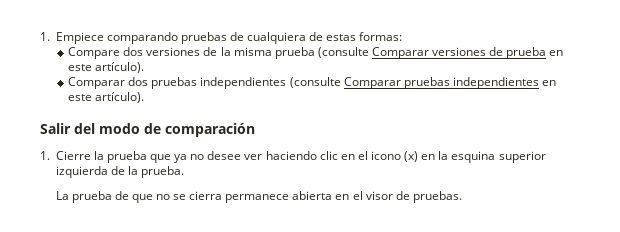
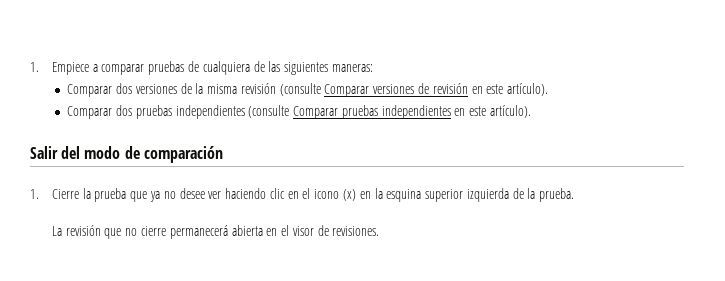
- 1. Empiece comparando pruebas de cualquiera de estas formas:
- Compare dos versiones de la misma prueba (consulte Comparar versiones de prueba en este artículo).
+ 1. Empiece a comparar pruebas de cualquiera de las siguientes maneras:
+ Comparar dos versiones de la misma revisión (consulte Comparar versiones de revisión en este artículo).
- La prueba de que no se cierra permanece abierta en el visor de pruebas.
+ La revisión que no cierre permanecerá abierta en el visor de revisiones.

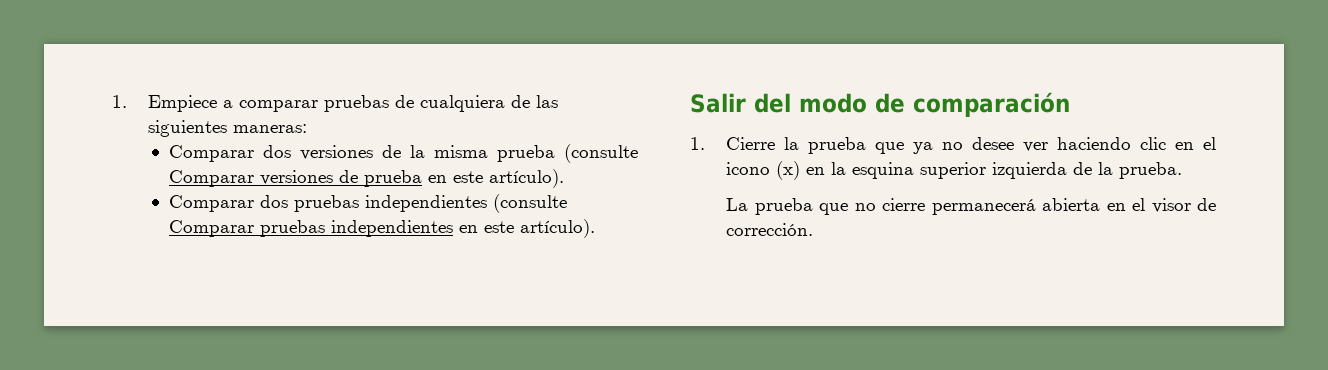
- Comparar dos versiones de la misma revisión (consulte Comparar versiones de revisión en este artículo).
+ Comparar dos versiones de la misma prueba (consulte Comparar versiones de prueba en este artículo).
- La revisión que no cierre permanecerá abierta en el visor de revisiones.
+ La prueba que no cierre permanecerá abierta en el visor de corrección.

